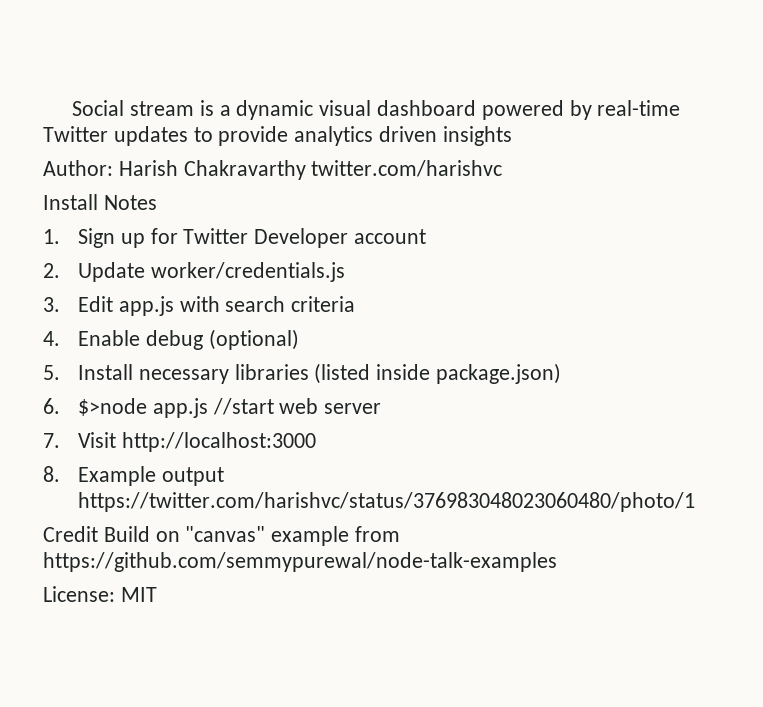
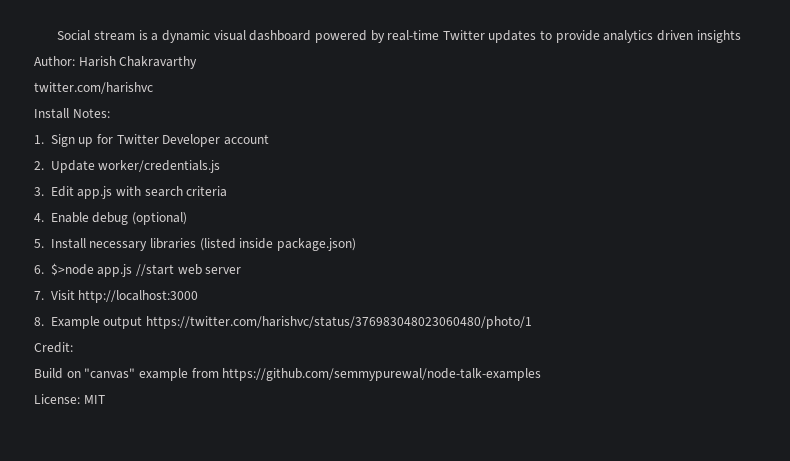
- Author: Harish Chakravarthy twitter.com/harishvc
+ Author: Harish Chakravarthy
+ twitter.com/harishvc
- Install Notes
+ Install Notes:
- Credit Build on "canvas" example from https://github.com/semmypurewal/node-talk-examples
+ Credit:
+ Build on "canvas" example from https://github.com/semmypurewal/node-talk-examples

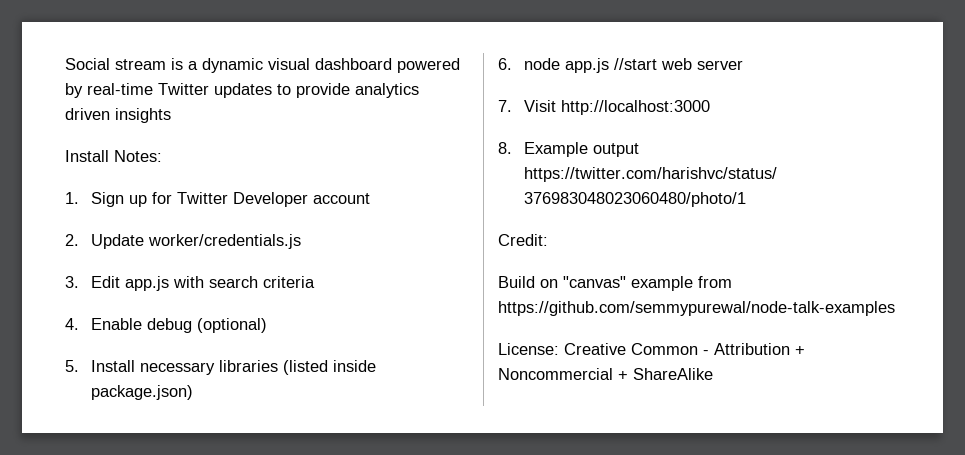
- Author: Harish Chakravarthy
- twitter.com/harishvc
- 6. $>node app.js //start web server
+ 6. node app.js //start web server
- License: MIT
+ License: Creative Common - Attribution + Noncommercial + ShareAlike

